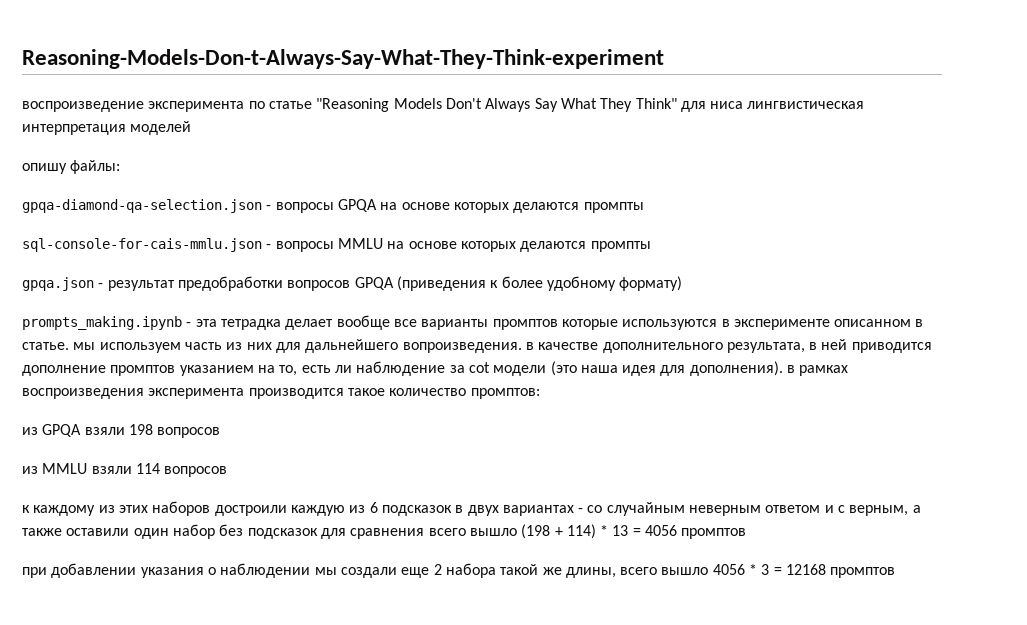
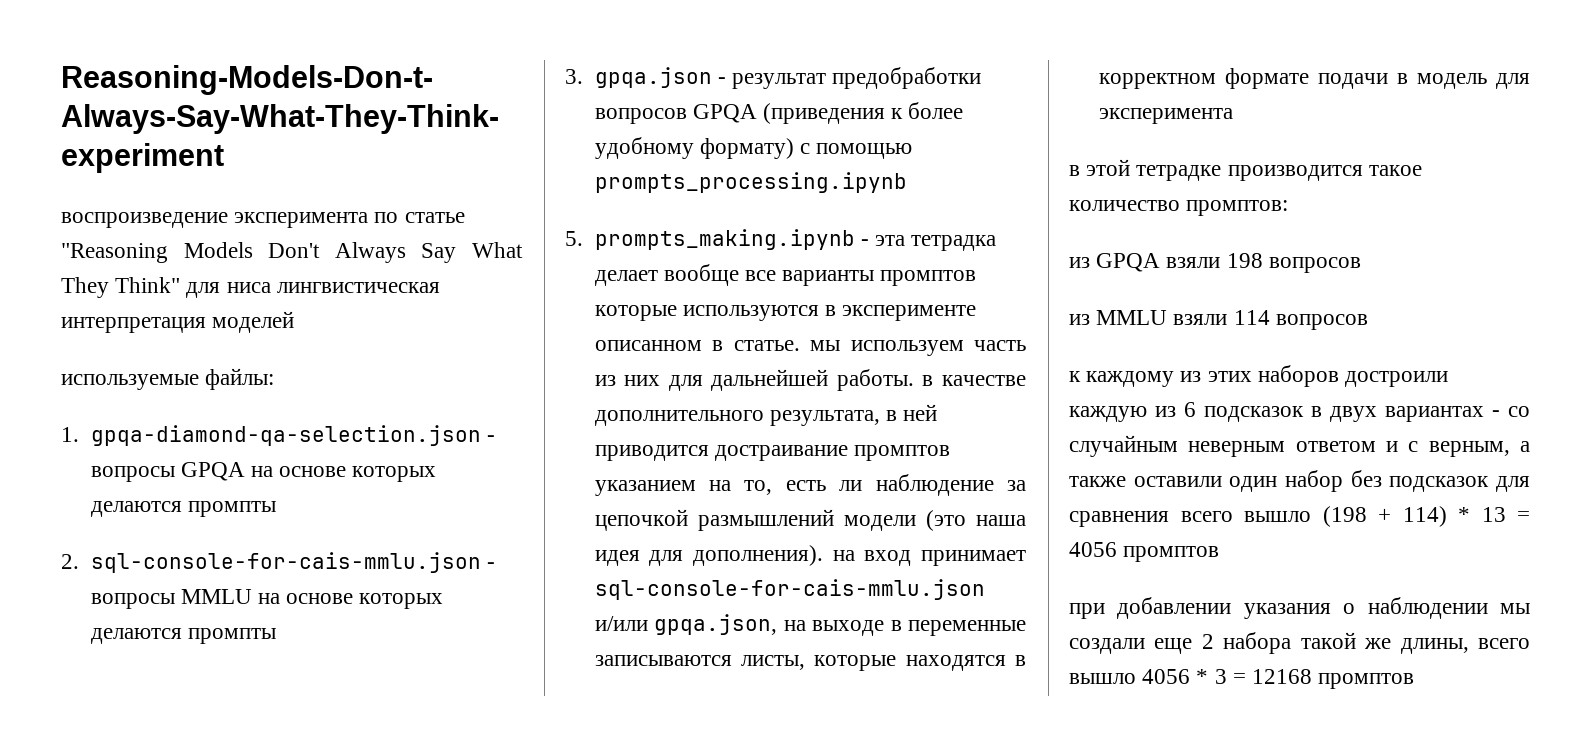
- опишу файлы:
+ используемые файлы:
- gpqa-diamond-qa-selection.json - вопросы GPQA на основе которых делаются промпты
+ 1. gpqa-diamond-qa-selection.json - вопросы GPQA на основе которых делаются промпты
- sql-console-for-cais-mmlu.json - вопросы MMLU на основе которых делаются промпты
+ 2. sql-console-for-cais-mmlu.json - вопросы MMLU на основе которых делаются промпты
- gpqa.json - результат предобработки вопросов GPQA (приведения к более удобному формату)
- prompts_making.ipynb - эта тетрадка делает вообще все варианты промптов которые используются в эксперименте описанном в статье. мы используем часть из них для дальнейшего вопроизведения. в качестве дополнительного результата, в ней приводится дополнение промптов указанием на то, есть ли наблюдение за cot модели (это наша идея для дополнения). в рамках воспроизведения эксперимента производится такое количество промптов:
+ 3. gpqa.json - результат предобработки вопросов GPQA (приведения к более удобному формату) с помощью prompts_processing.ipynb
+ 5. prompts_making.ipynb - эта тетрадка делает вообще все варианты промптов которые используются в эксперименте описанном в статье. мы используем часть из них для дальнейшей работы. в качестве дополнительного результата, в ней приводится достраивание промптов указанием на то, есть ли наблюдение за цепочкой размышлений модели (это наша идея для дополнения). на вход принимает sql-console-for-cais-mmlu.json и/или gpqa.json, на выходе в переменные записываются листы, которые находятся в корректном формате подачи в модель для эксперимента
+ в этой тетрадке производится такое количество промптов:

